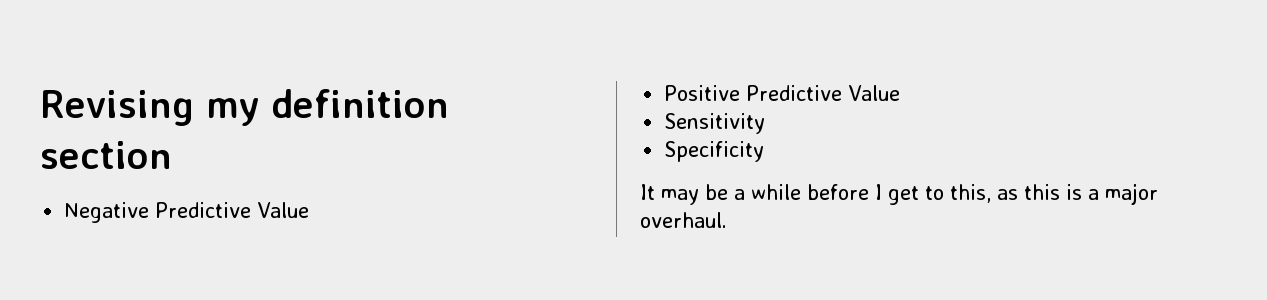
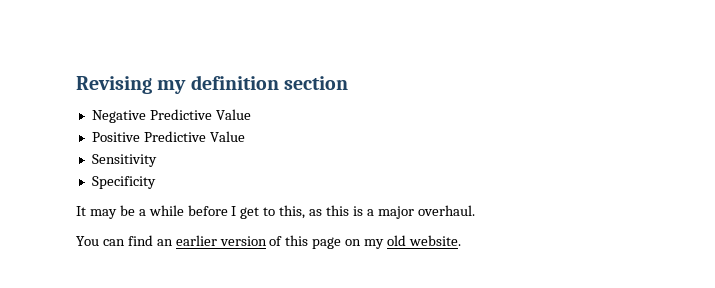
+ You can find an earlier version of this page on my old website.

